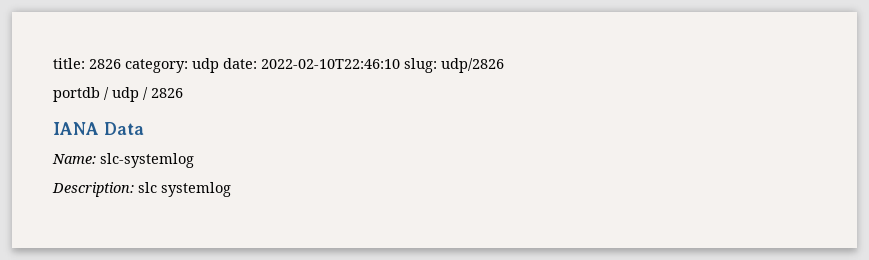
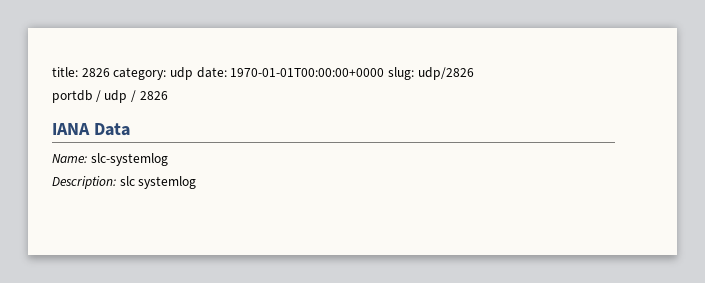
- title: 2826 category: udp date: 2022-02-10T22:46:10 slug: udp/2826
+ title: 2826 category: udp date: 1970-01-01T00:00:00+0000 slug: udp/2826

